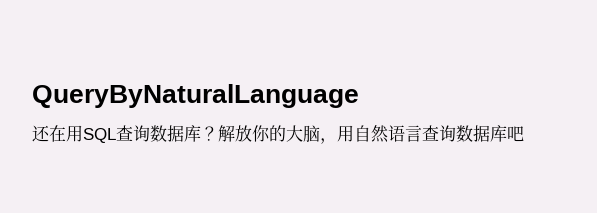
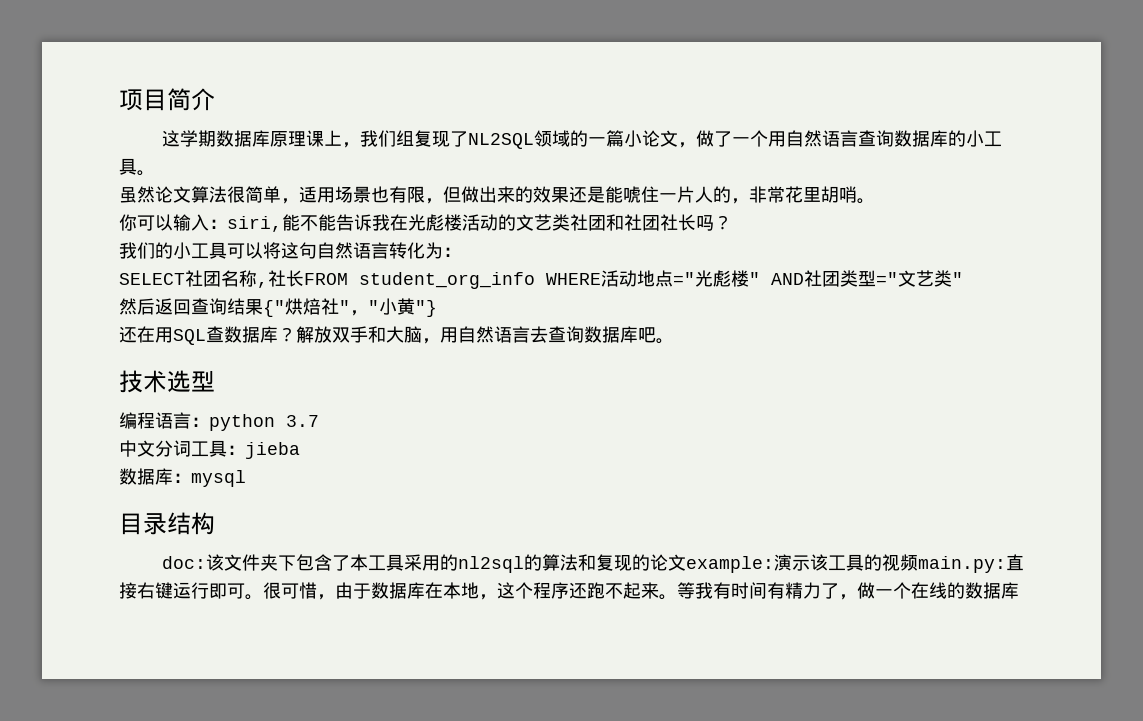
- QueryByNaturalLanguage
- 还在用SQL查询数据库？解放你的大脑，用自然语言查询数据库吧
+ 项目简介
+ 这学期数据库原理课上，我们组复现了NL2SQL领域的一篇小论文，做了一个用自然语言查询数据库的小工具。
+ 虽然论文算法很简单，适用场景也有限，但做出来的效果还是能唬住一片人的，非常花里胡哨。
+ 你可以输入：siri,能不能告诉我在光彪楼活动的文艺类社团和社团社长吗？
+ 我们的小工具可以将这句自然语言转化为：
+ SELECT社团名称,社长FROM student_org_info WHERE活动地点="光彪楼" AND社团类型="文艺类"
+ 然后返回查询结果{"烘焙社"，"小黄"}
+ 还在用SQL查数据库？解放双手和大脑，用自然语言去查询数据库吧。
+ 技术选型
+ 编程语言：python 3.7
+ 中文分词工具：jieba
+ 数据库：mysql
+ 目录结构
+ doc:该文件夹下包含了本工具采用的nl2sql的算法和复现的论文example:演示该工具的视频main.py:直接右键运行即可。很可惜，由于数据库在本地，这个程序还跑不起来。等我有时间有精力了，做一个在线的数据库

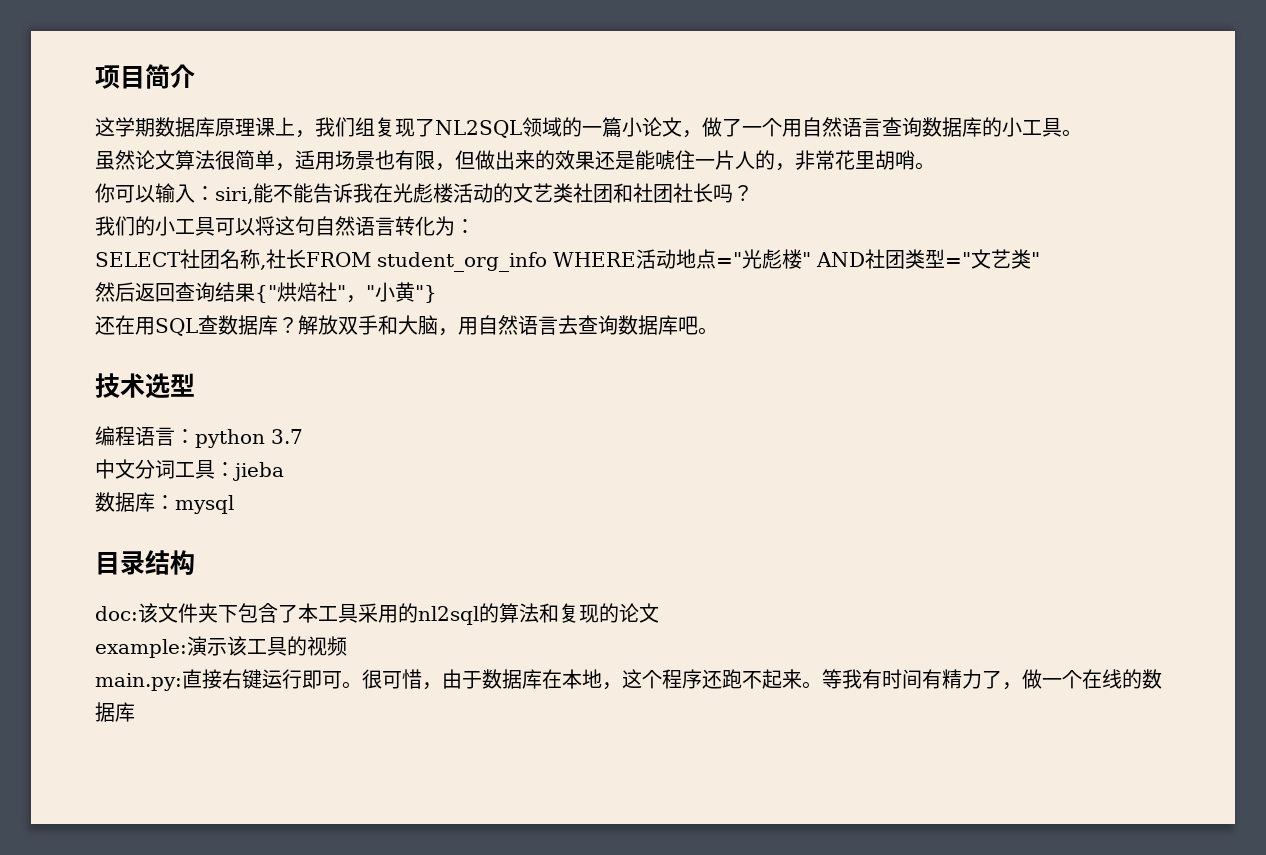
- doc:该文件夹下包含了本工具采用的nl2sql的算法和复现的论文example:演示该工具的视频main.py:直接右键运行即可。
+ doc:该文件夹下包含了本工具采用的nl2sql的算法和复现的论文
+ example:演示该工具的视频
+ main.py:直接右键运行即可。

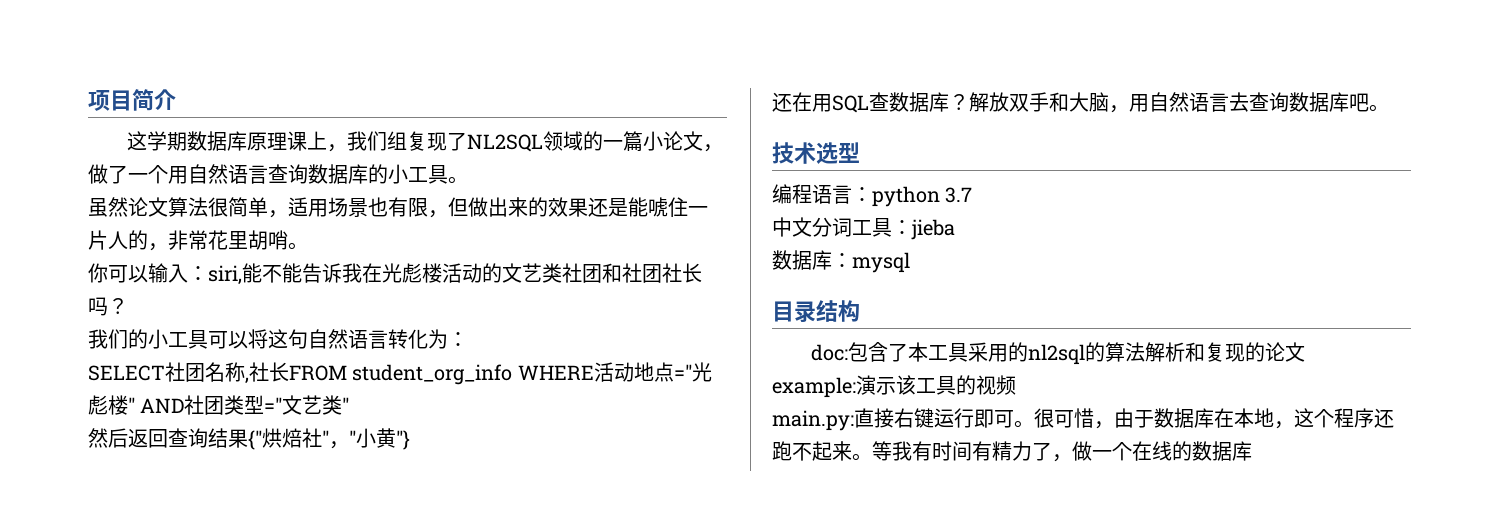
- doc:该文件夹下包含了本工具采用的nl2sql的算法和复现的论文
+ doc:包含了本工具采用的nl2sql的算法解析和复现的论文

